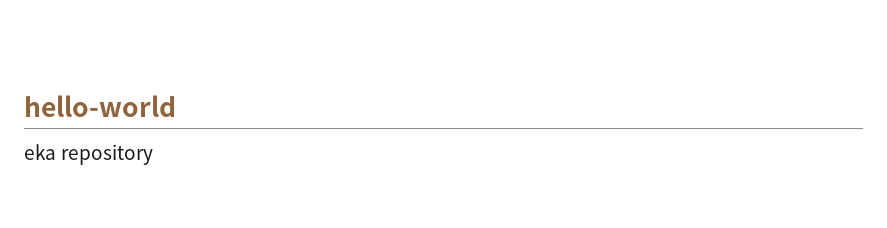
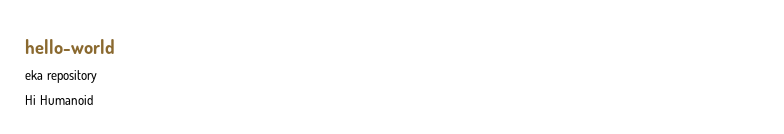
+ Hi Humanoid

